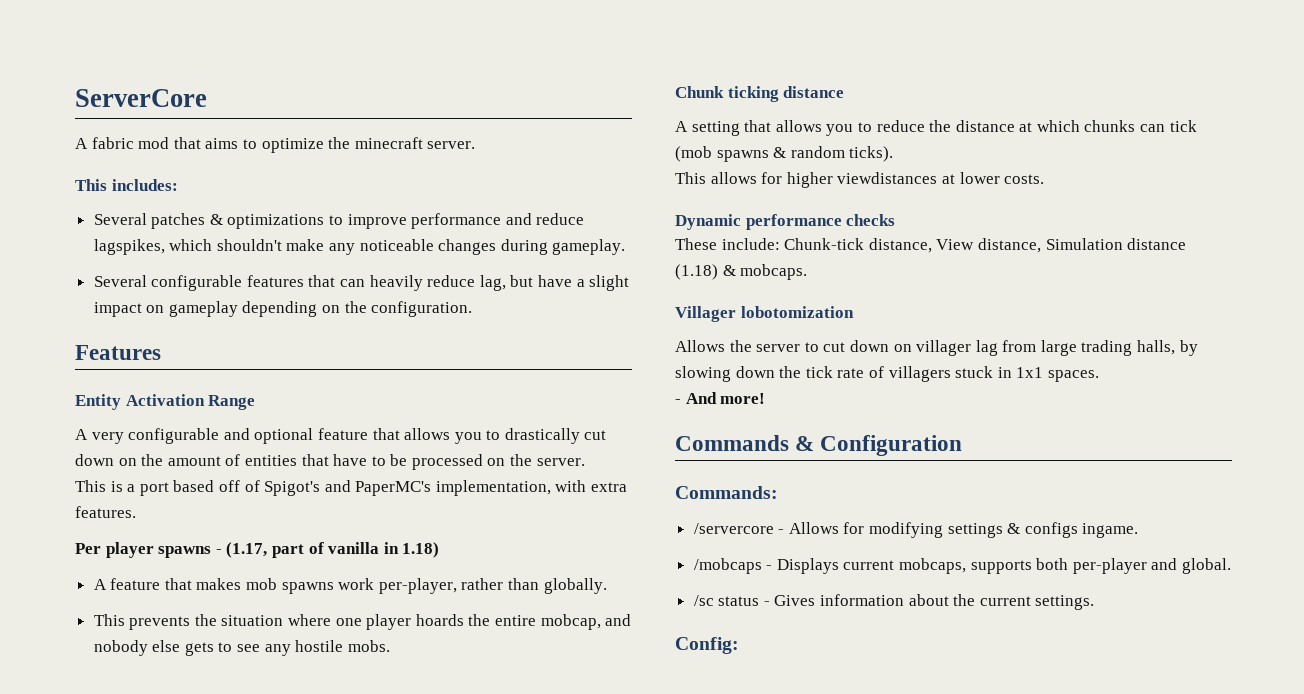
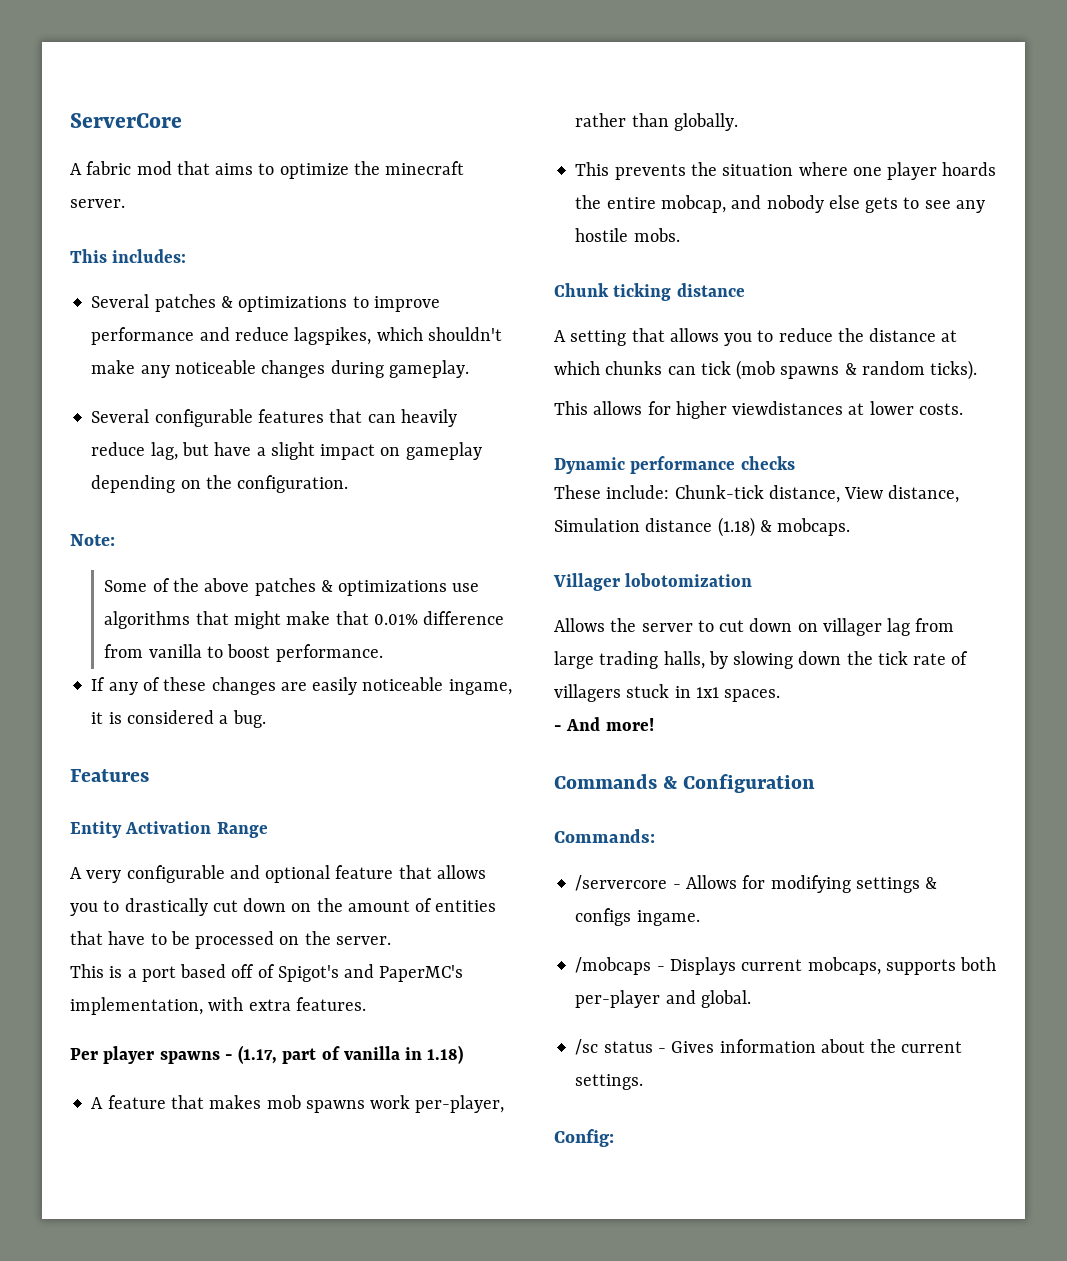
+ Note:
+ Some of the above patches & optimizations use algorithms that might make that 0.01% difference from vanilla to boost performance.
+ If any of these changes are easily noticeable ingame, it is considered a bug.

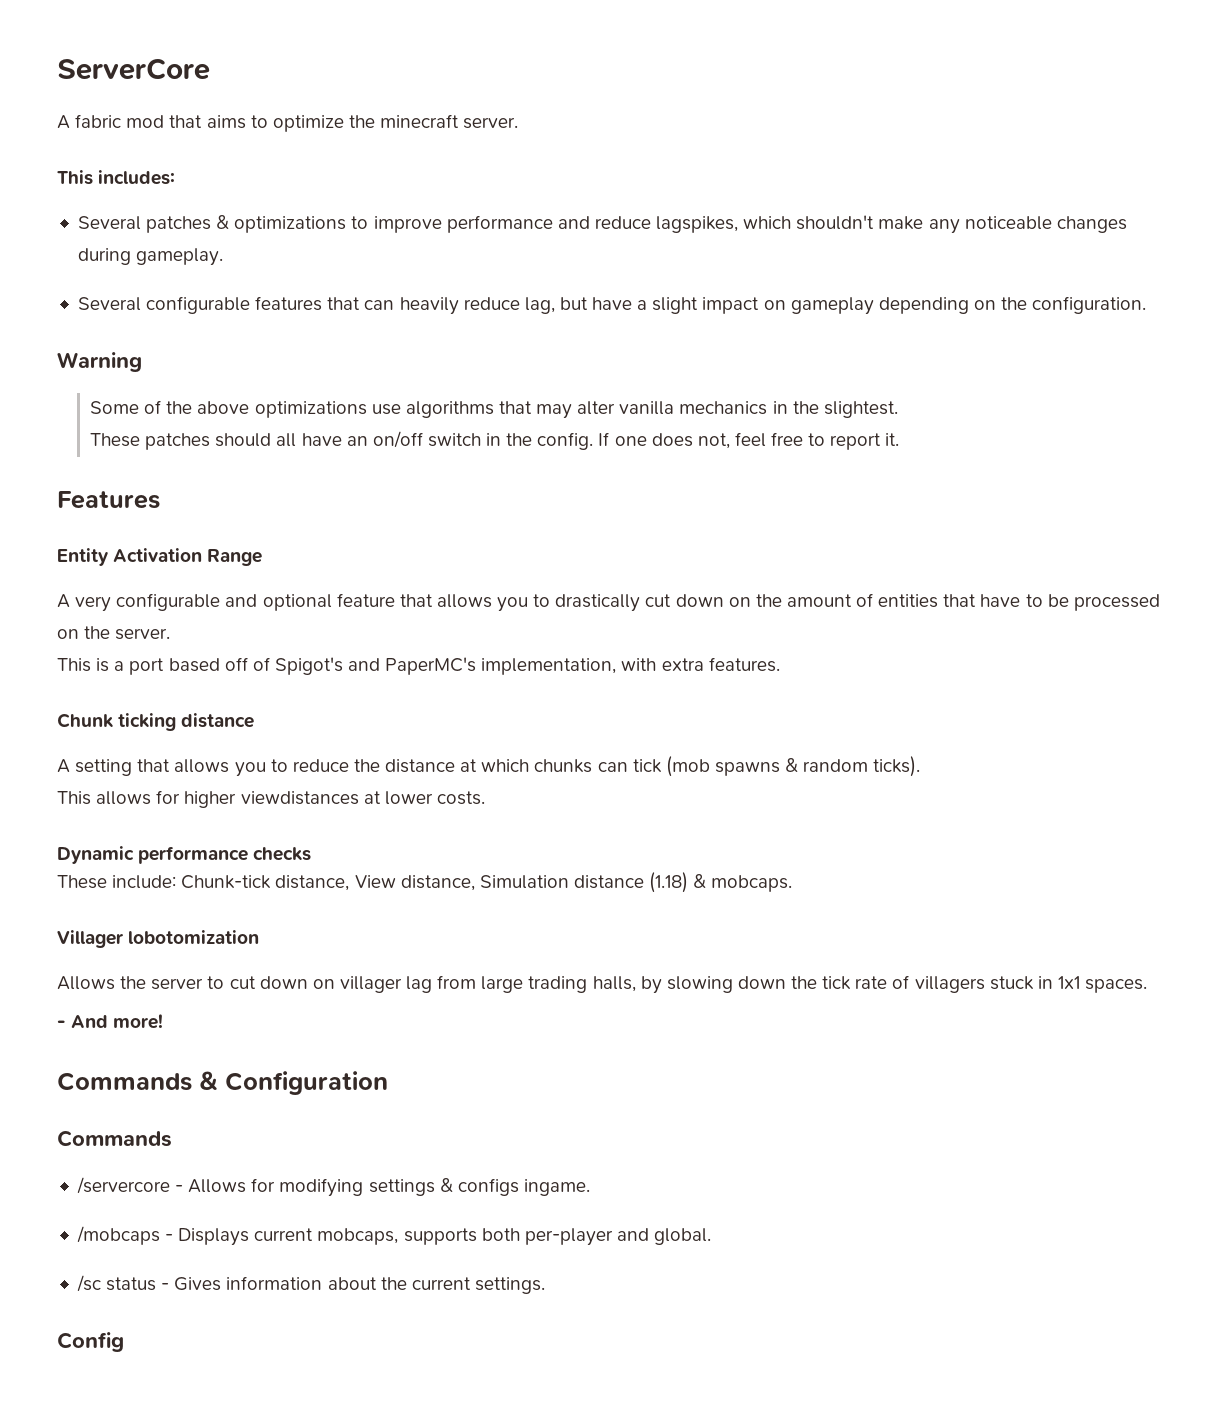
- Note:
+ Warning
- Some of the above patches & optimizations use algorithms that might make that 0.01% difference from vanilla to boost performance.
- If any of these changes are easily noticeable ingame, it is considered a bug.
+ Some of the above optimizations use algorithms that may alter vanilla mechanics in the slightest.
+ These patches should all have an on/off switch in the config. If one does not, feel free to report it.
- Per player spawns - (1.17, part of vanilla in 1.18)
- A feature that makes mob spawns work per-player, rather than globally.
- This prevents the situation where one player hoards the entire mobcap, and nobody else gets to see any hostile mobs.
  Commands & Configuration
- Commands:
+ Commands
- Config:
+ Config

